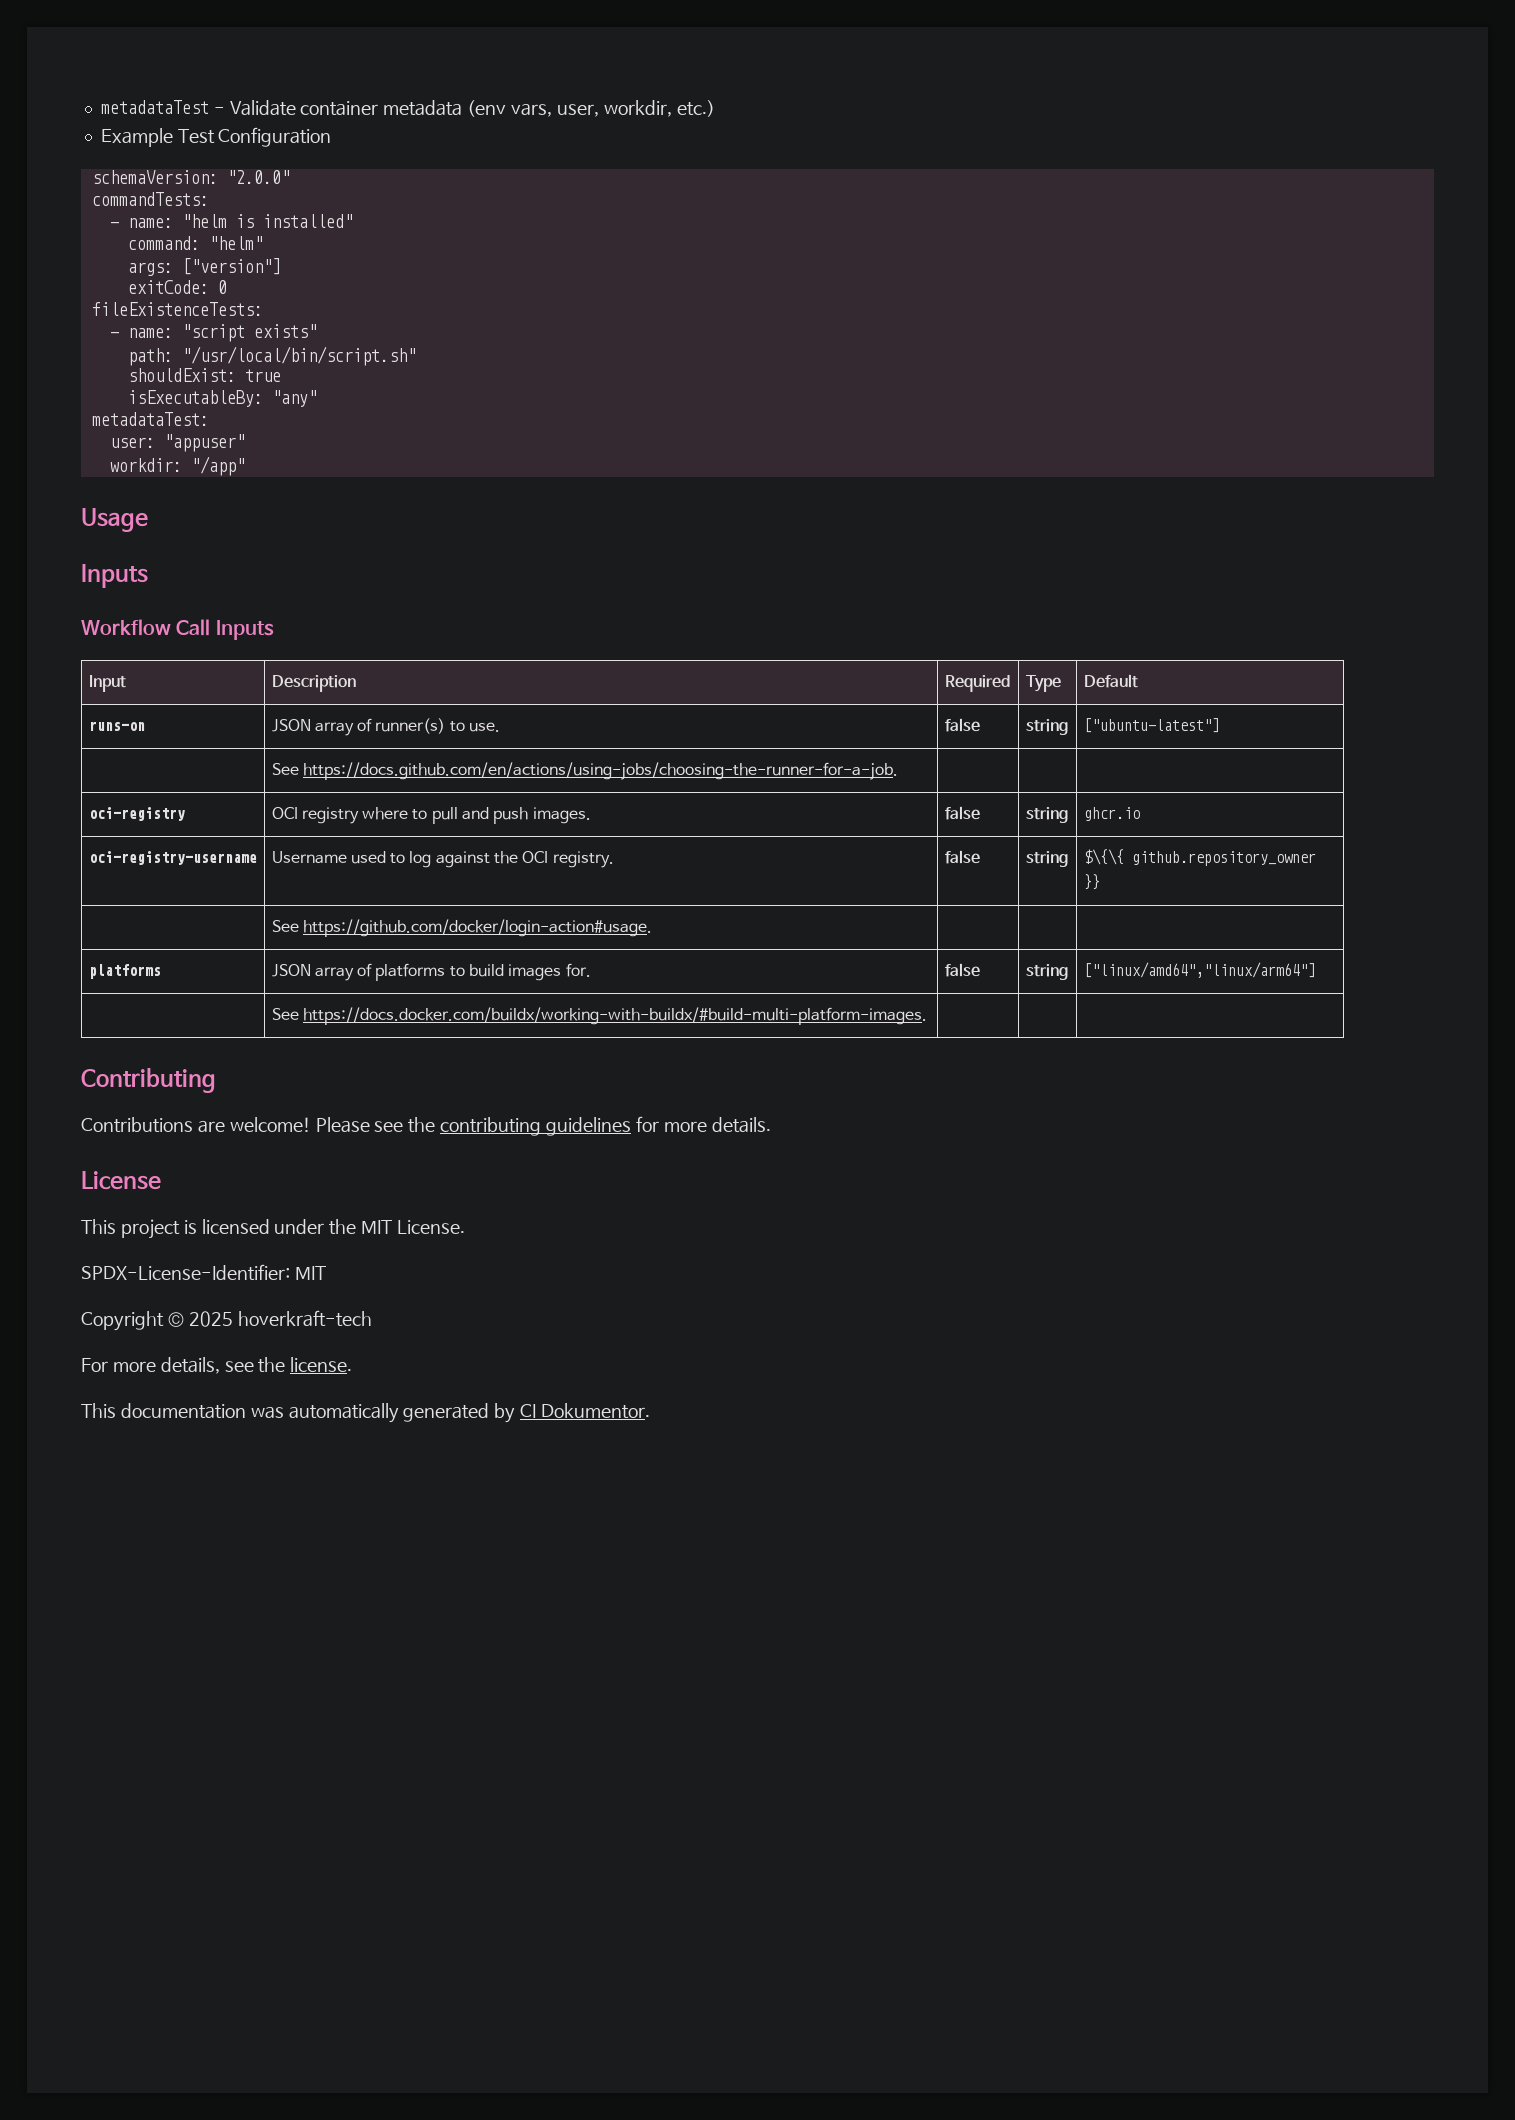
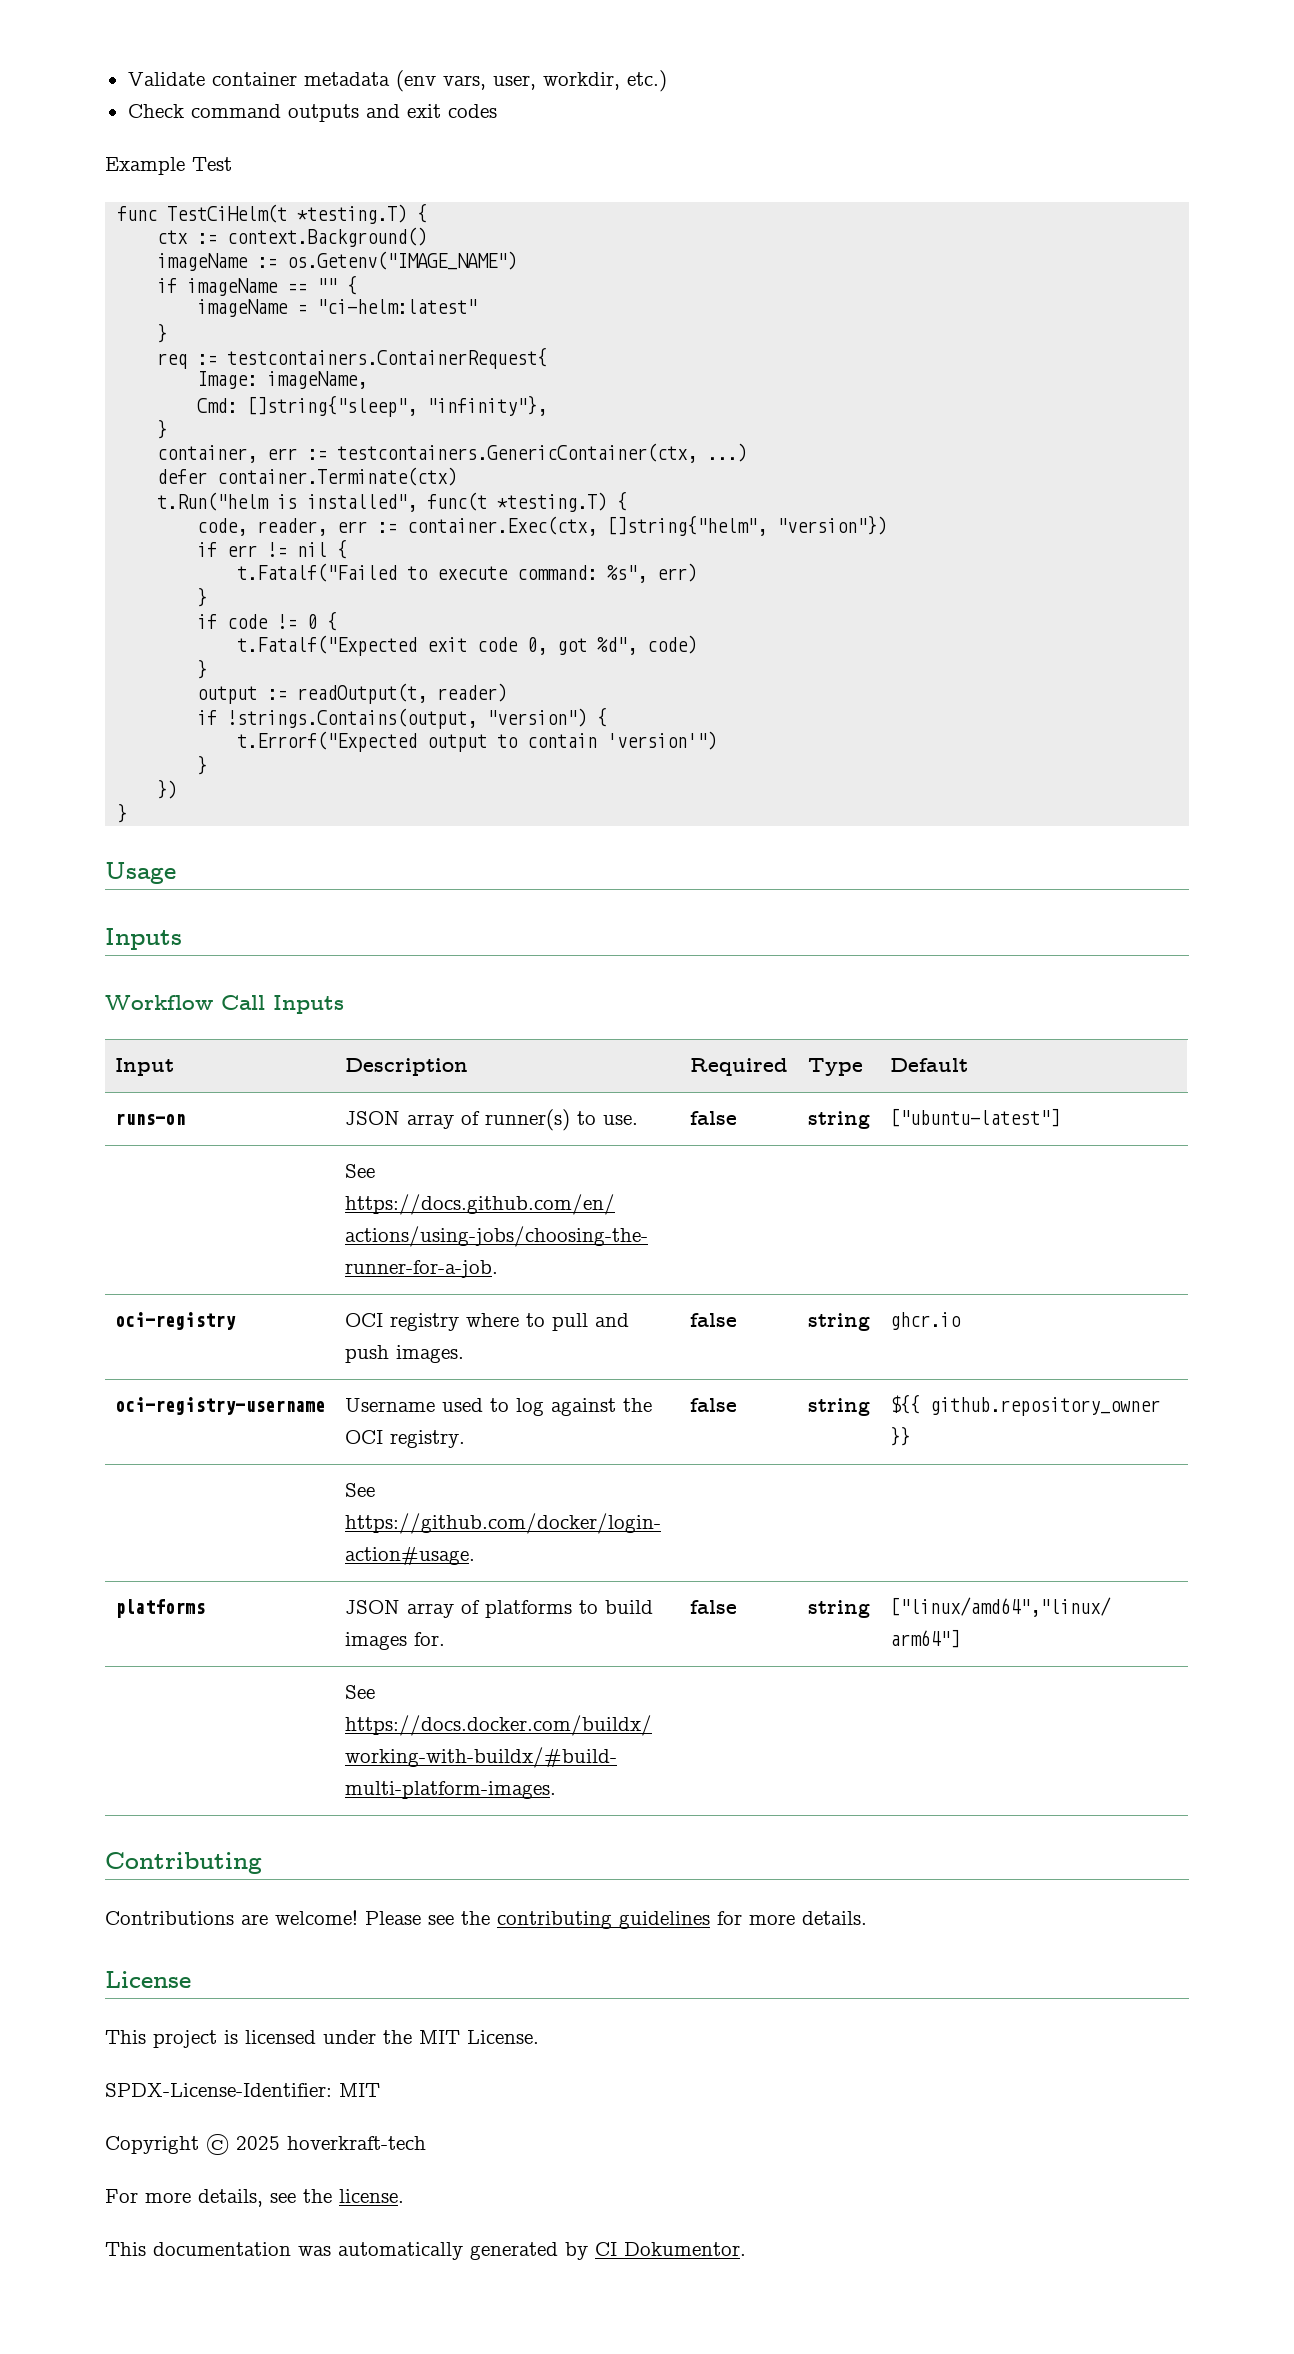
- metadataTest - Validate container metadata (env vars, user, workdir, etc.)
+ Validate container metadata (env vars, user, workdir, etc.)
- Example Test Configuration
- schemaVersion: "2.0.0"
- commandTests:
- - name: "helm is installed"
- command: "helm"
- args: ["version"]
- exitCode: 0
- fileExistenceTests:
- - name: "script exists"
- path: "/usr/local/bin/script.sh"
- shouldExist: true
- isExecutableBy: "any"
- metadataTest:
- user: "appuser"
- workdir: "/app"
+ Check command outputs and exit codes
+ Example Test
+ func TestCiHelm(t *testing.T) {
+ ctx := context.Background()
+ imageName := os.Getenv("IMAGE_NAME")
+ if imageName == "" {
+ imageName = "ci-helm:latest"
+ }
+ req := testcontainers.ContainerRequest{
+ Image: imageName,
+ Cmd: []string{"sleep", "infinity"},
+ }
+ container, err := testcontainers.GenericContainer(ctx, ...)
+ defer container.Terminate(ctx)
+ t.Run("helm is installed", func(t *testing.T) {
+ code, reader, err := container.Exec(ctx, []string{"helm", "version"})
+ if err != nil {
+ t.Fatalf("Failed to execute command: %s", err)
+ }
+ if code != 0 {
+ t.Fatalf("Expected exit code 0, got %d", code)
+ }
+ output := readOutput(t, reader)
+ if !strings.Contains(output, "version") {
+ t.Errorf("Expected output to contain 'version'")
+ }
+ })
+ }
- oci-registry-username | Username used to log against the OCI registry. | false | string | $\{\{ github.repository_owner }}
+ oci-registry-username | Username used to log against the OCI registry. | false | string | ${{ github.repository_owner }}

